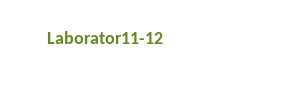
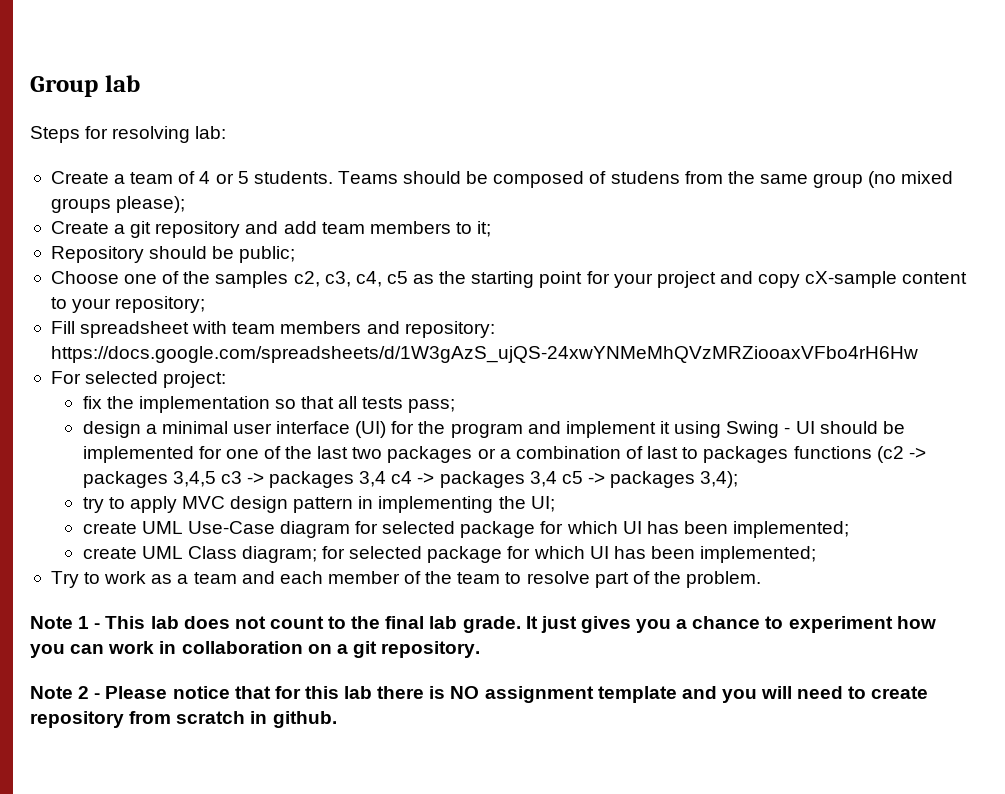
- Laborator11-12
+ Group lab
+ Steps for resolving lab:
+ Create a team of 4 or 5 students. Teams should be composed of studens from the same group (no mixed groups please);
+ Create a git repository and add team members to it;
+ Repository should be public;
+ Choose one of the samples c2, c3, c4, c5 as the starting point for your project and copy cX-sample content to your repository;
+ Fill spreadsheet with team members and repository: https://docs.google.com/spreadsheets/d/1W3gAzS_ujQS-24xwYNMeMhQVzMRZiooaxVFbo4rH6Hw
+ For selected project:
+ fix the implementation so that all tests pass;
+ design a minimal user interface (UI) for the program and implement it using Swing - UI should be implemented for one of the last two packages or a combination of last to packages functions (c2 -> packages 3,4,5 c3 -> packages 3,4 c4 -> packages 3,4 c5 -> packages 3,4);
+ try to apply MVC design pattern in implementing the UI;
+ create UML Use-Case diagram for selected package for which UI has been implemented;
+ create UML Class diagram; for selected package for which UI has been implemented;
+ Try to work as a team and each member of the team to resolve part of the problem.
+ Note 1 - This lab does not count to the final lab grade. It just gives you a chance to experiment how you can work in collaboration on a git repository.
+ Note 2 - Please notice that for this lab there is NO assignment template and you will need to create repository from scratch in github.

